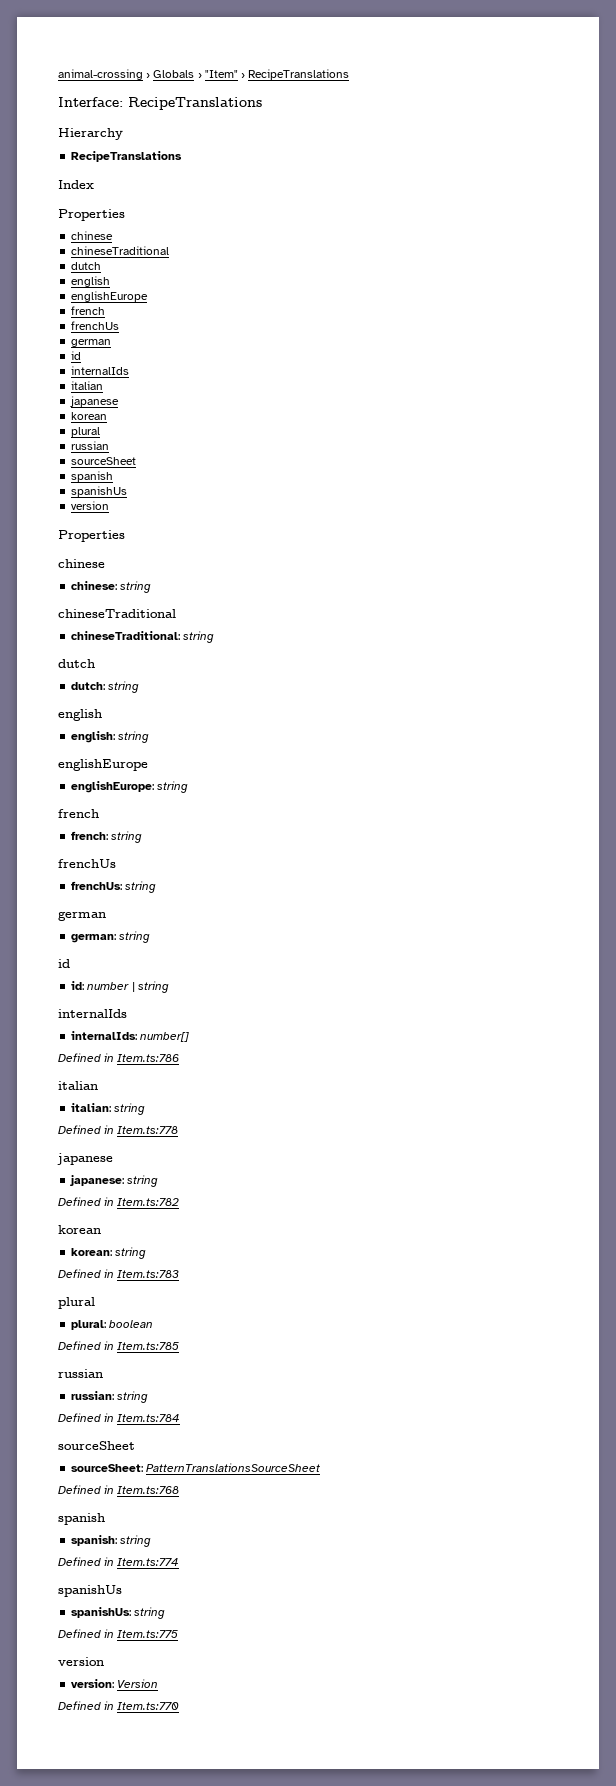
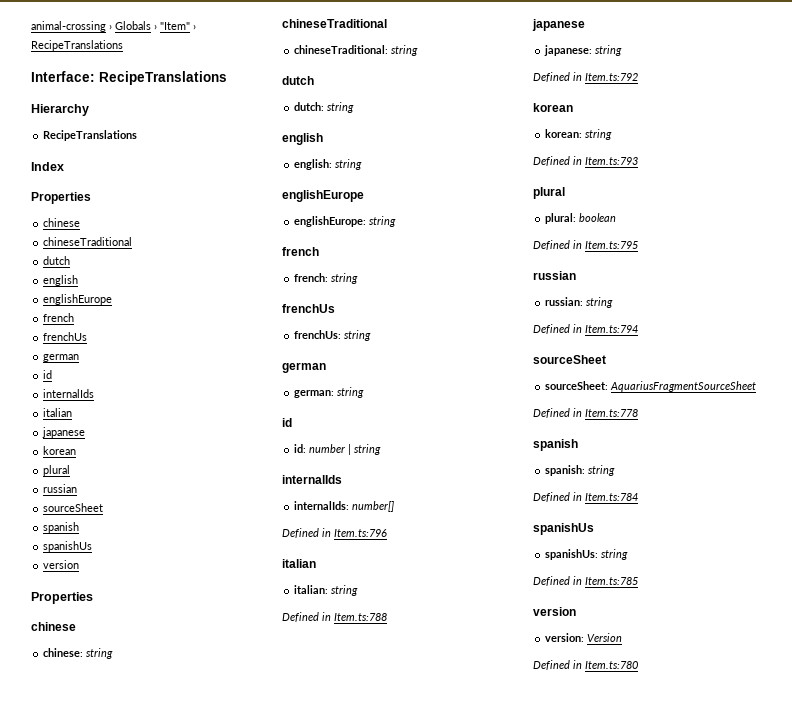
- Defined in Item.ts:786
+ Defined in Item.ts:796
- Defined in Item.ts:778
+ Defined in Item.ts:788
- Defined in Item.ts:782
+ Defined in Item.ts:792
- Defined in Item.ts:783
+ Defined in Item.ts:793
- Defined in Item.ts:785
+ Defined in Item.ts:795
- Defined in Item.ts:784
+ Defined in Item.ts:794
- sourceSheet: PatternTranslationsSourceSheet
- Defined in Item.ts:768
+ sourceSheet: AquariusFragmentSourceSheet
+ Defined in Item.ts:778
- Defined in Item.ts:774
+ Defined in Item.ts:784
- Defined in Item.ts:775
+ Defined in Item.ts:785
- Defined in Item.ts:770
+ Defined in Item.ts:780

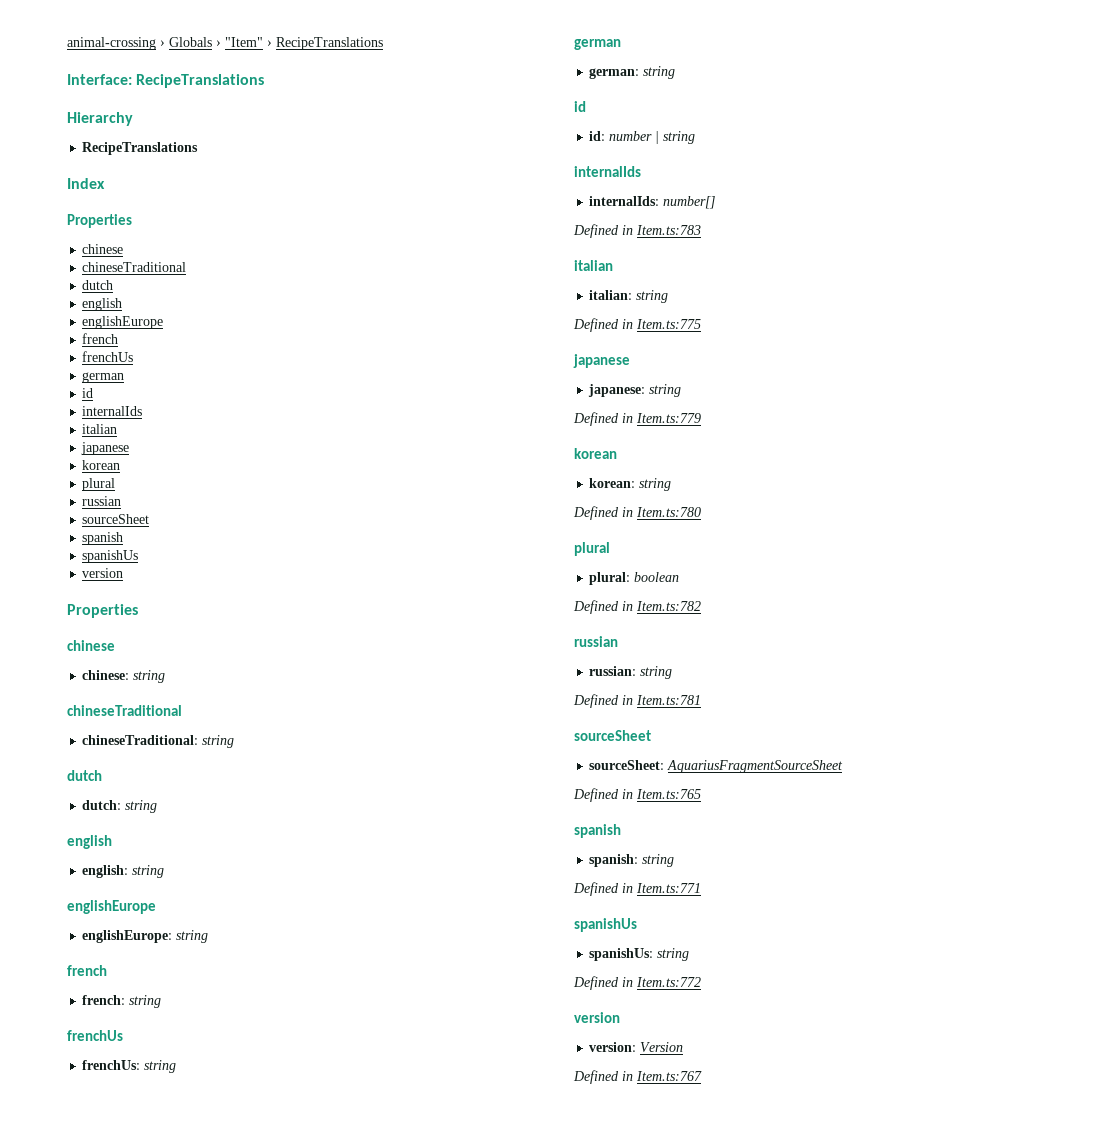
- Defined in Item.ts:796
+ Defined in Item.ts:783
- Defined in Item.ts:788
+ Defined in Item.ts:775
- Defined in Item.ts:792
+ Defined in Item.ts:779
- Defined in Item.ts:793
+ Defined in Item.ts:780
- Defined in Item.ts:795
+ Defined in Item.ts:782
- Defined in Item.ts:794
+ Defined in Item.ts:781
- Defined in Item.ts:778
+ Defined in Item.ts:765
- Defined in Item.ts:784
+ Defined in Item.ts:771
- Defined in Item.ts:785
+ Defined in Item.ts:772
- Defined in Item.ts:780
+ Defined in Item.ts:767

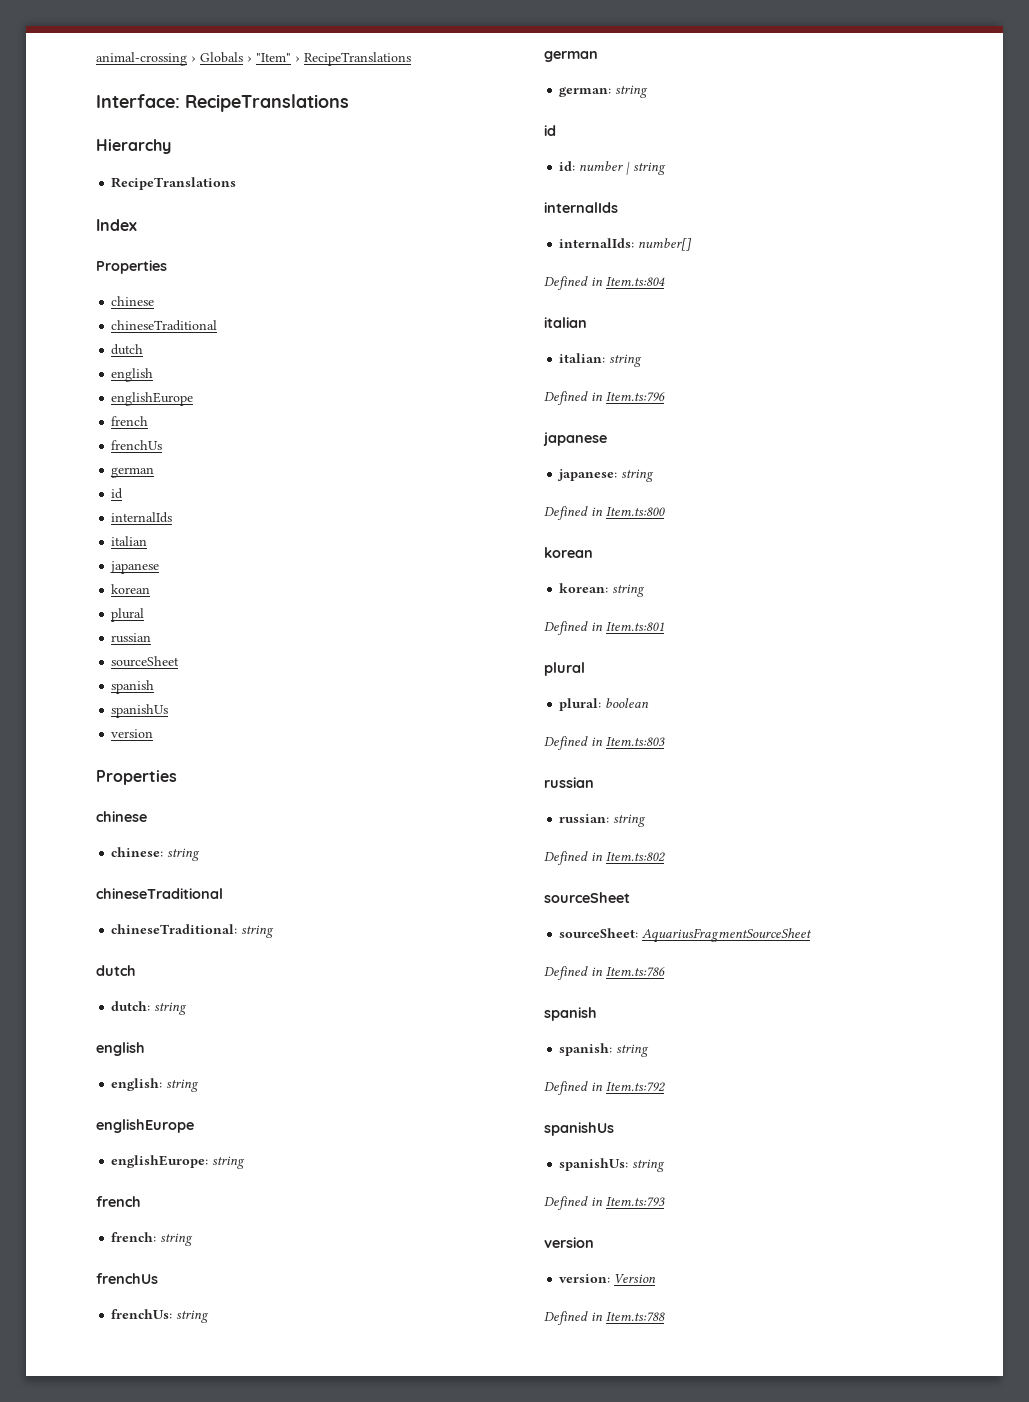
- Defined in Item.ts:783
+ Defined in Item.ts:804
- Defined in Item.ts:775
+ Defined in Item.ts:796
- Defined in Item.ts:779
+ Defined in Item.ts:800
- Defined in Item.ts:780
+ Defined in Item.ts:801
- Defined in Item.ts:782
+ Defined in Item.ts:803
- Defined in Item.ts:781
+ Defined in Item.ts:802
- Defined in Item.ts:765
+ Defined in Item.ts:786
- Defined in Item.ts:771
+ Defined in Item.ts:792
- Defined in Item.ts:772
+ Defined in Item.ts:793
- Defined in Item.ts:767
+ Defined in Item.ts:788

